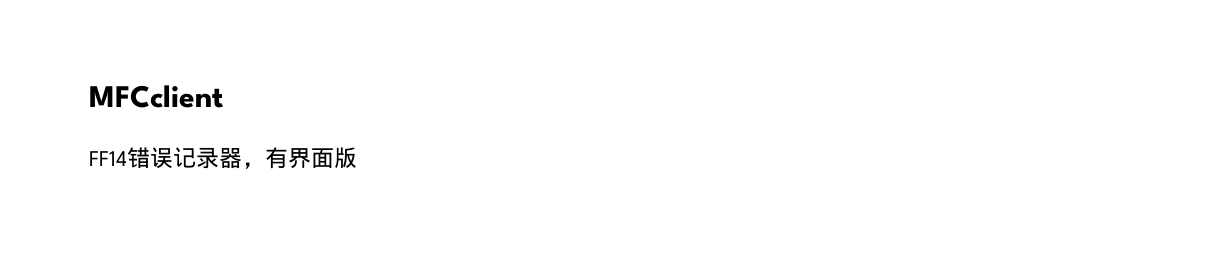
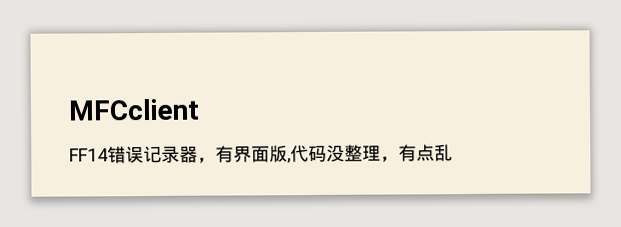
- FF14错误记录器，有界面版
+ FF14错误记录器，有界面版,代码没整理，有点乱

